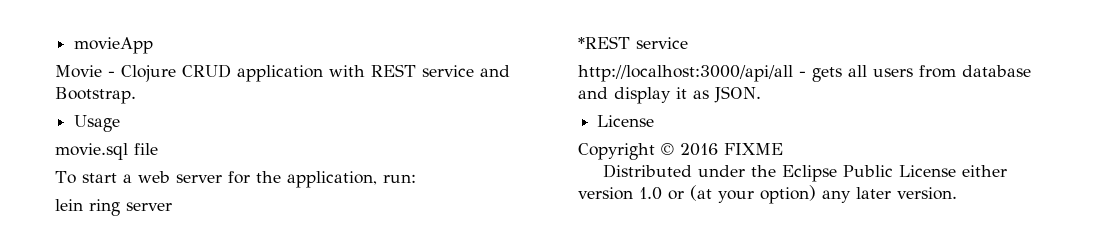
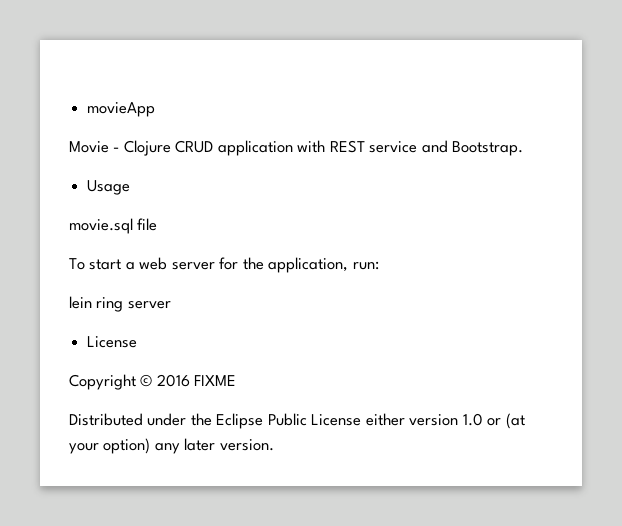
- *REST service
- http://localhost:3000/api/all - gets all users from database and display it as JSON.

